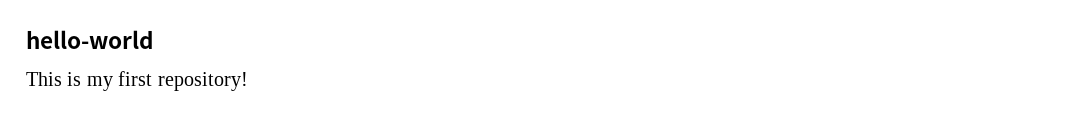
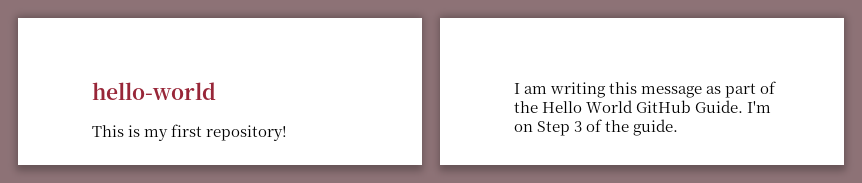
+ I am writing this message as part of the Hello World GitHub Guide. I'm on Step 3 of the guide.

